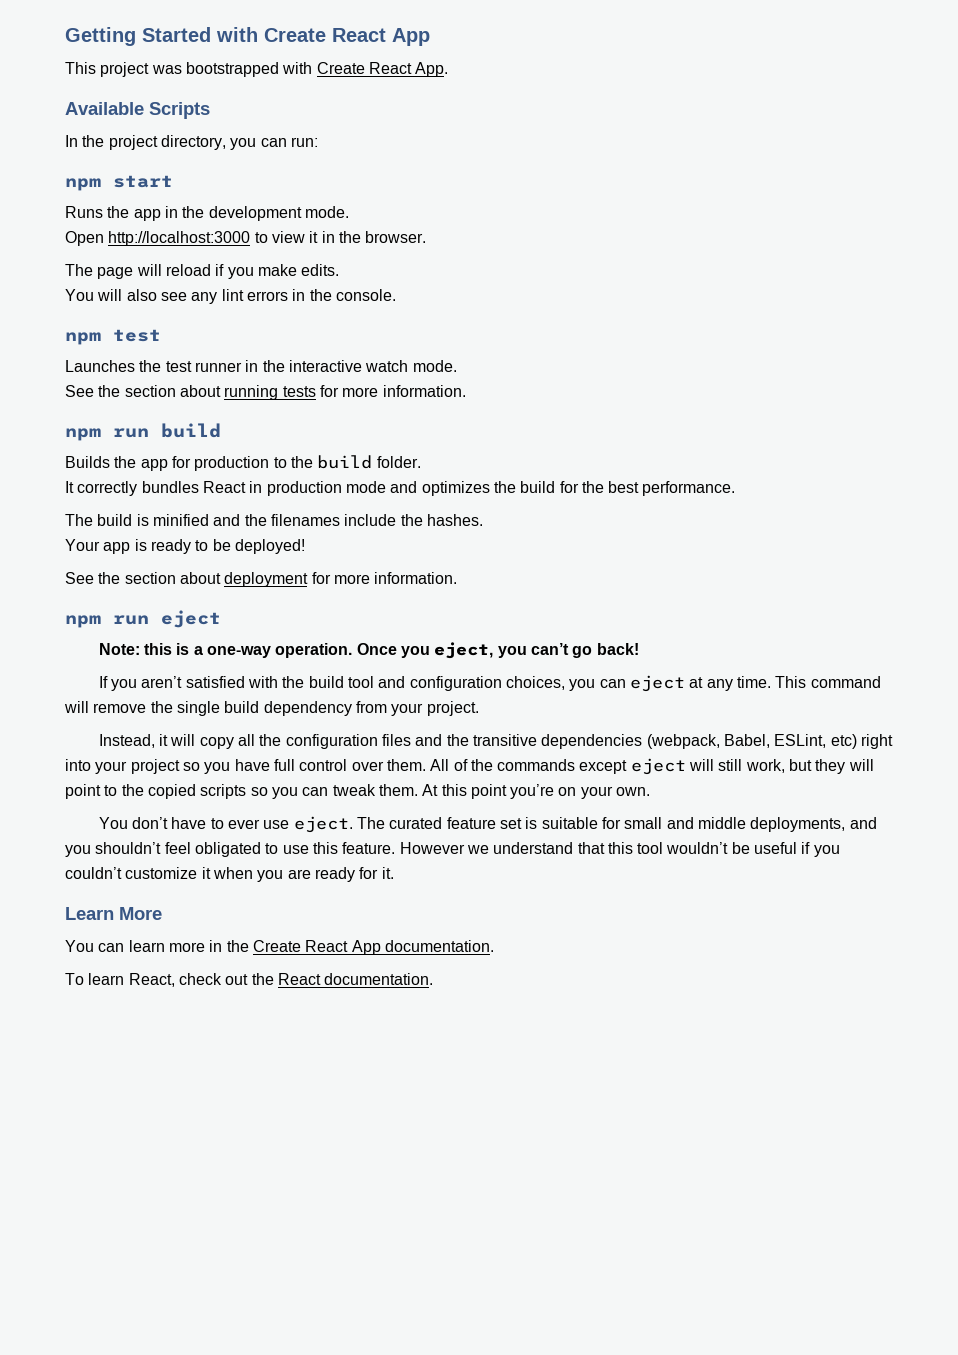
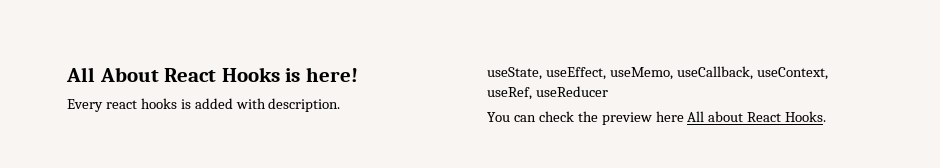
- Getting Started with Create React App
- This project was bootstrapped with Create React App.
- Available Scripts
- In the project directory, you can run:
- npm start
- Runs the app in the development mode.
- Open http://localhost:3000 to view it in the browser.
- The page will reload if you make edits.
- You will also see any lint errors in the console.
- npm test
- Launches the test runner in the interactive watch mode.
- See the section about running tests for more information.
- npm run build
- Builds the app for production to the build folder.
- It correctly bundles React in production mode and optimizes the build for the best performance.
- The build is minified and the filenames include the hashes.
- Your app is ready to be deployed!
- See the section about deployment for more information.
- npm run eject
- Note: this is a one-way operation. Once you eject, you can’t go back!
- If you aren’t satisfied with the build tool and configuration choices, you can eject at any time. This command will remove the single build dependency from your project.
- Instead, it will copy all the configuration files and the transitive dependencies (webpack, Babel, ESLint, etc) right into your project so you have full control over them. All of the commands except eject will still work, but they will point to the copied scripts so you can tweak them. At this point you’re on your own.
- You don’t have to ever use eject. The curated feature set is suitable for small and middle deployments, and you shouldn’t feel obligated to use this feature. However we understand that this tool wouldn’t be useful if you couldn’t customize it when you are ready for it.
- Learn More
- You can learn more in the Create React App documentation.
- To learn React, check out the React documentation.
+ All About React Hooks is here!
+ Every react hooks is added with description.
+ useState, useEffect, useMemo, useCallback, useContext, useRef, useReducer
+ You can check the preview here All about React Hooks.

